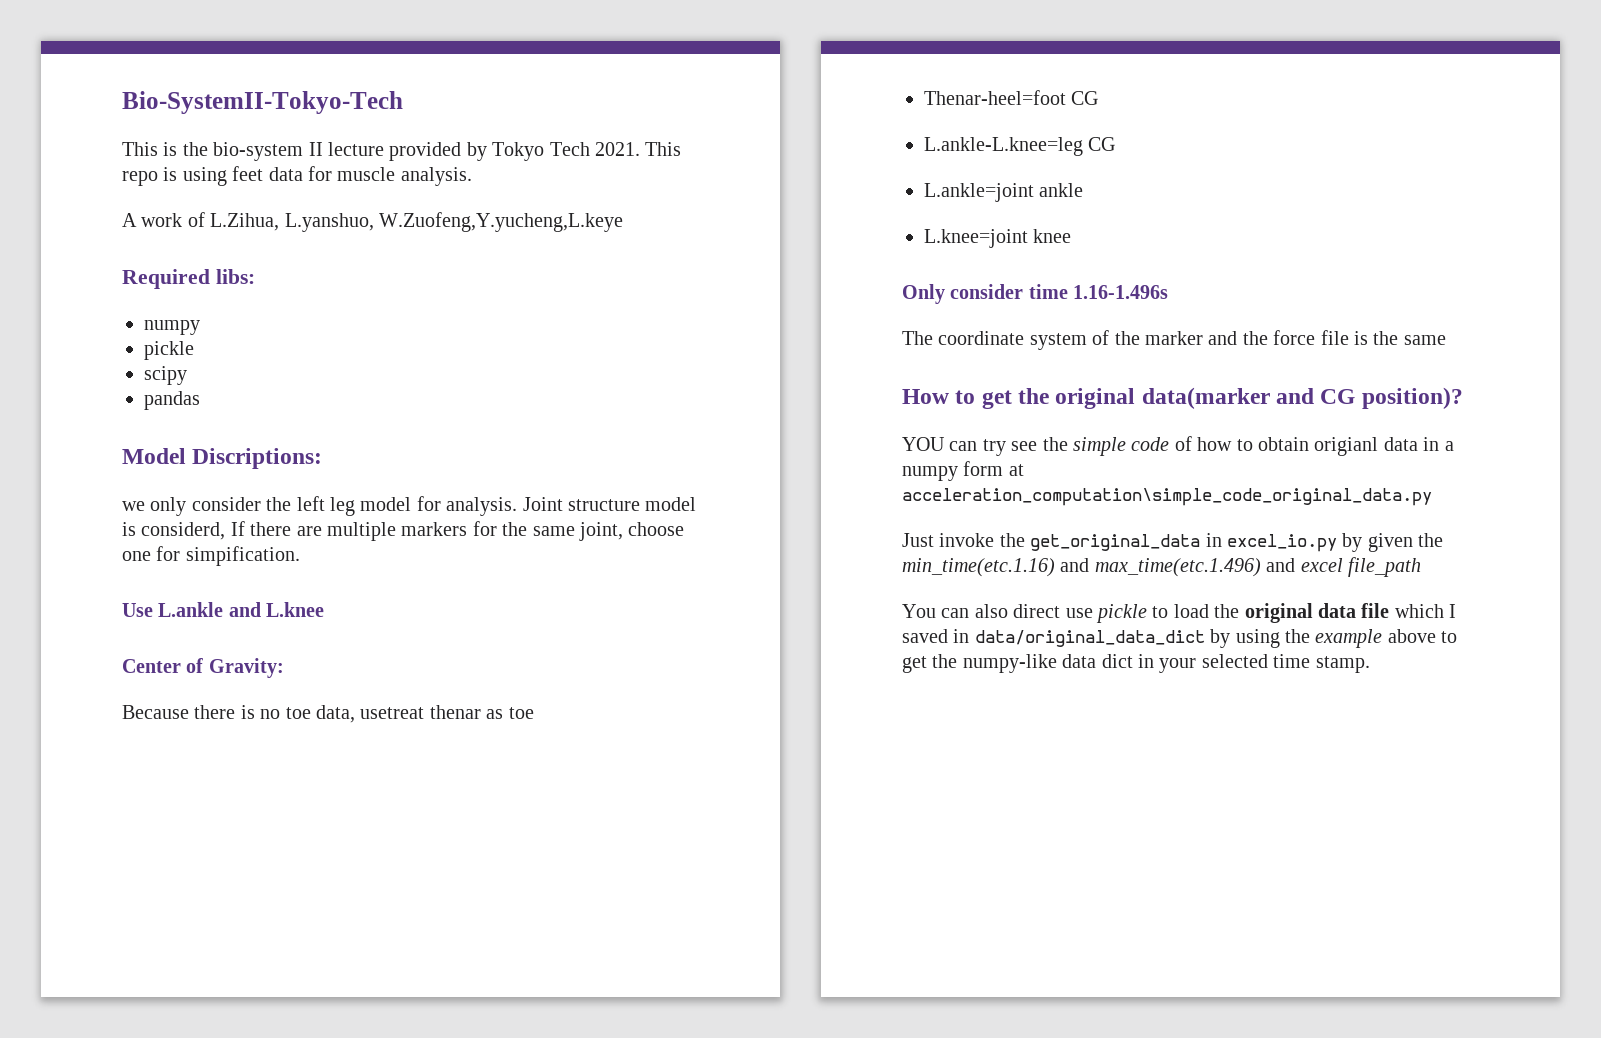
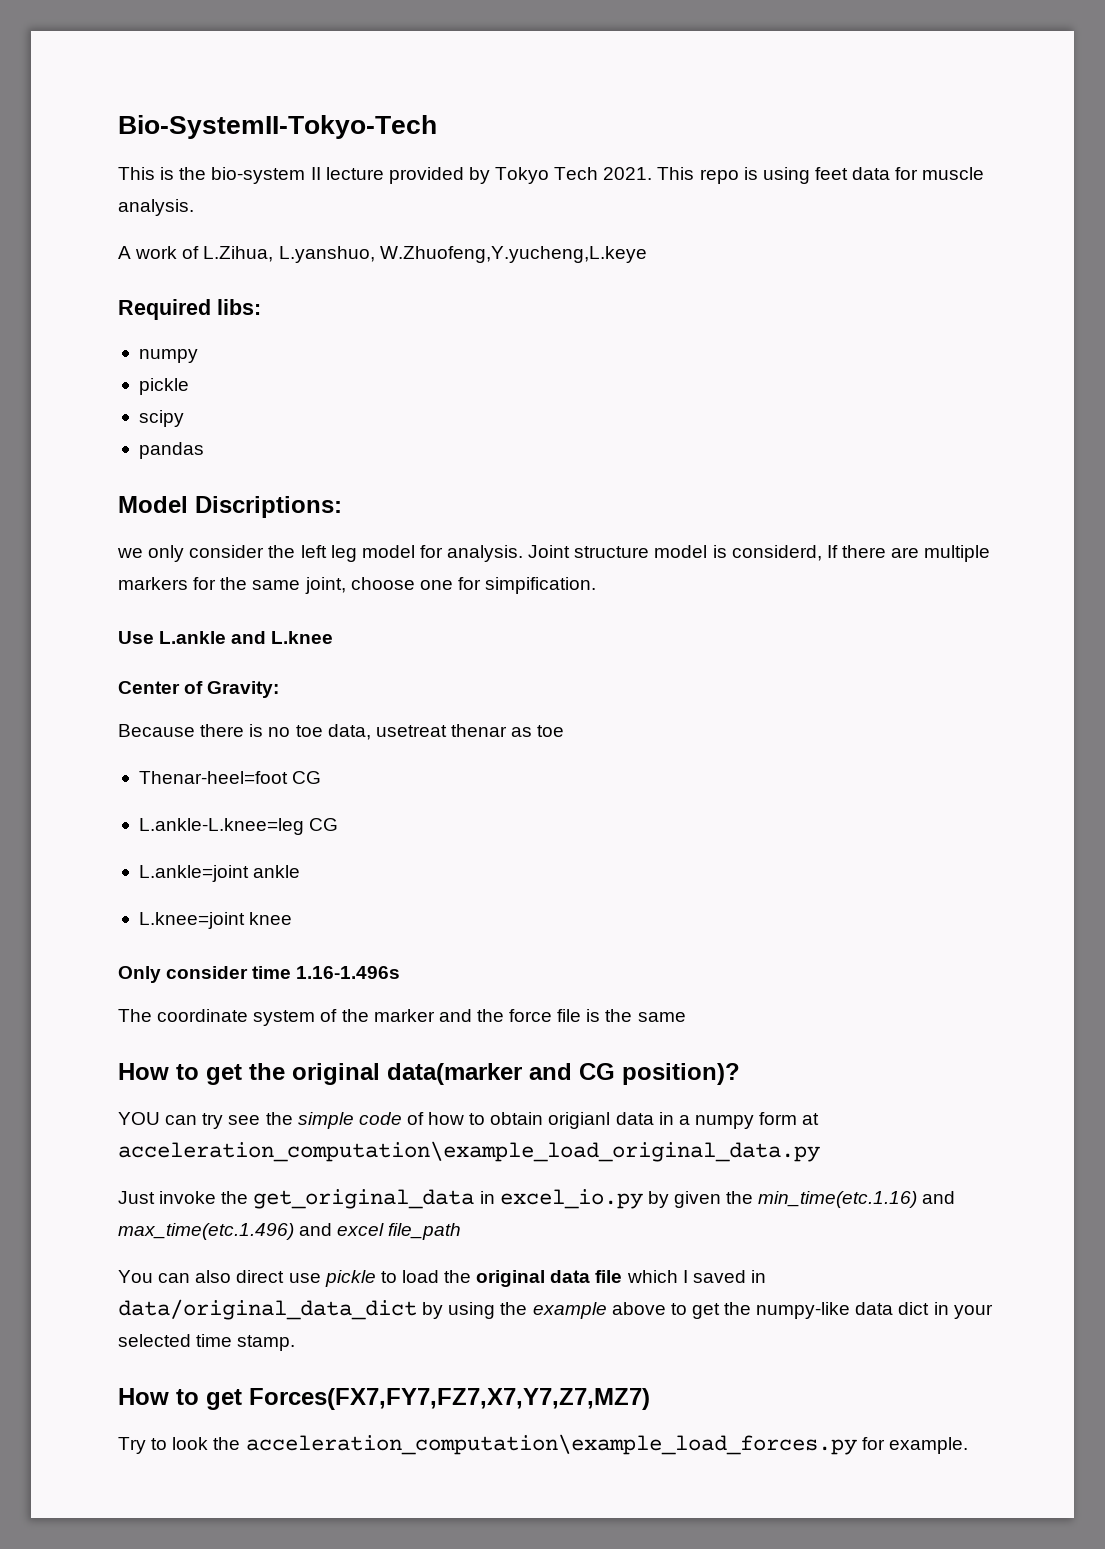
- A work of L.Zihua, L.yanshuo, W.Zuofeng,Y.yucheng,L.keye
+ A work of L.Zihua, L.yanshuo, W.Zhuofeng,Y.yucheng,L.keye
- YOU can try see the simple code of how to obtain origianl data in a numpy form at acceleration_computation\simple_code_original_data.py
+ YOU can try see the simple code of how to obtain origianl data in a numpy form at acceleration_computation\example_load_original_data.py
+ How to get Forces(FX7,FY7,FZ7,X7,Y7,Z7,MZ7)
+ Try to look the acceleration_computation\example_load_forces.py for example.

